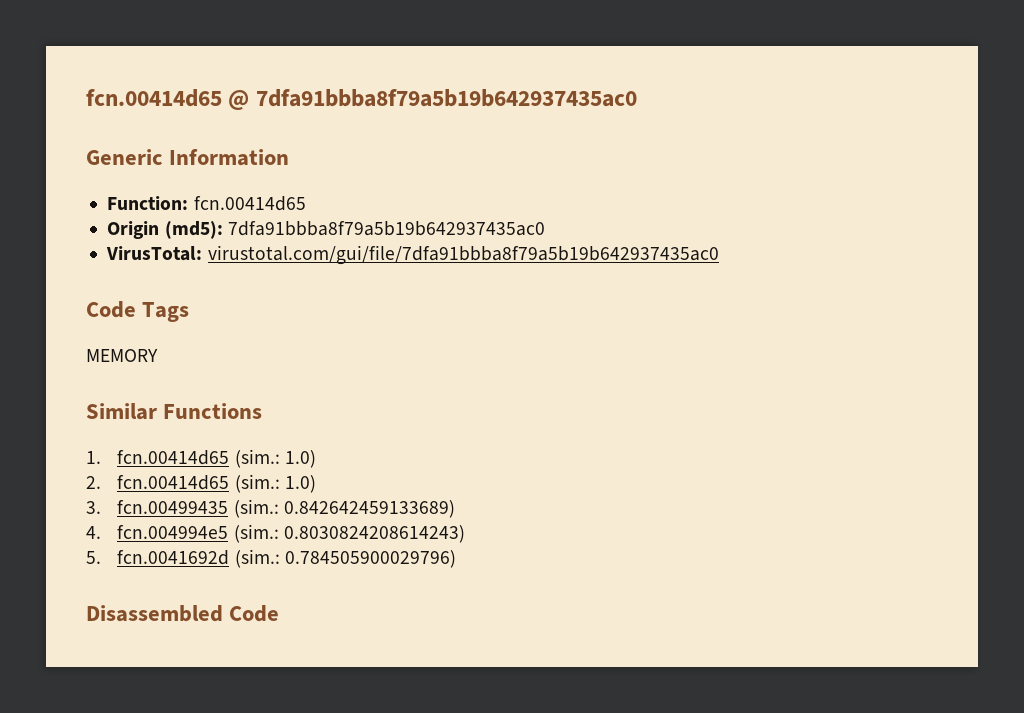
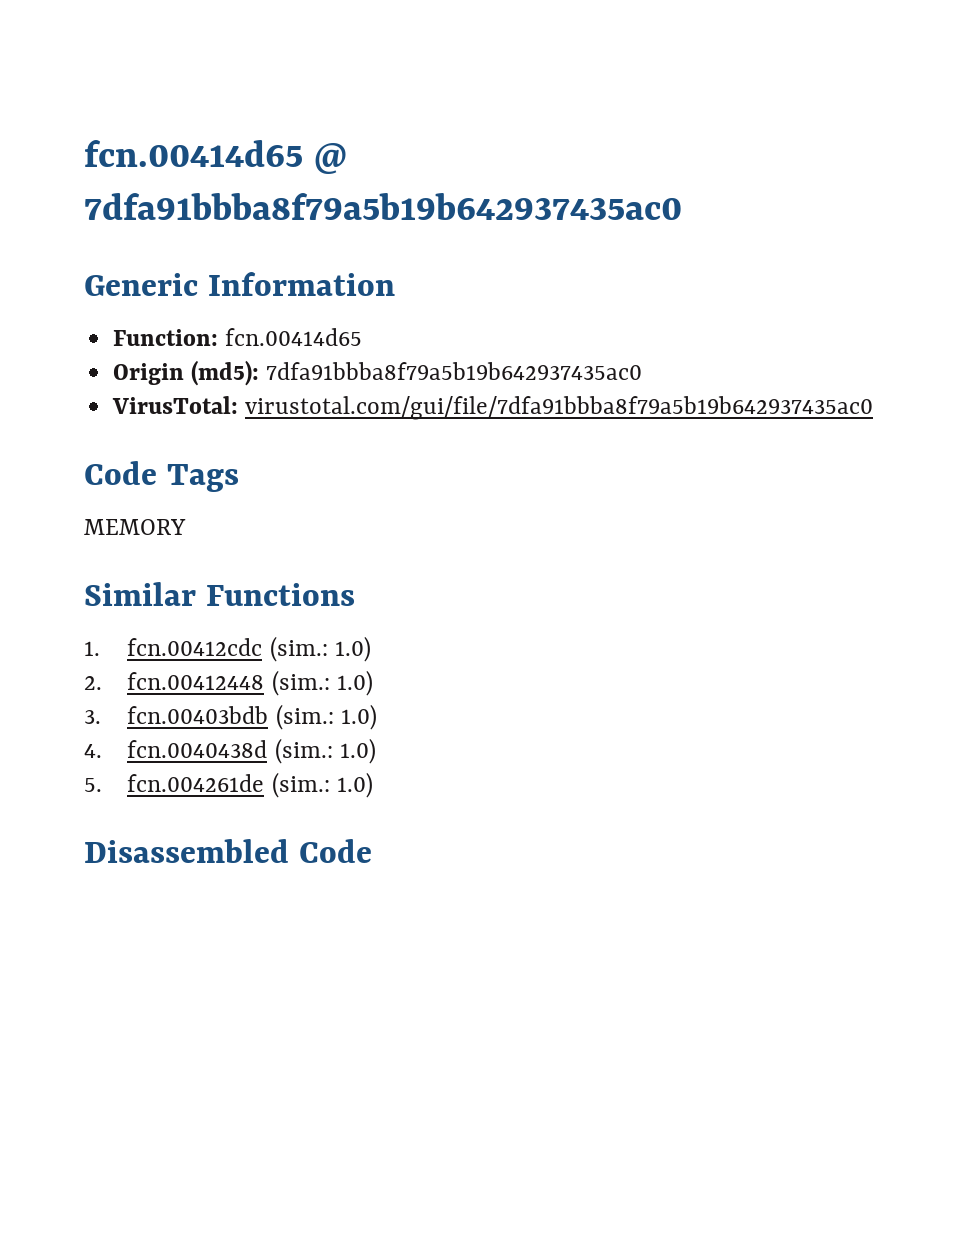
- 1. fcn.00414d65 (sim.: 1.0)
+ 1. fcn.00412cdc (sim.: 1.0)
- 2. fcn.00414d65 (sim.: 1.0)
+ 2. fcn.00412448 (sim.: 1.0)
- 3. fcn.00499435 (sim.: 0.842642459133689)
- 4. fcn.004994e5 (sim.: 0.8030824208614243)
- 5. fcn.0041692d (sim.: 0.784505900029796)
+ 3. fcn.00403bdb (sim.: 1.0)
+ 4. fcn.0040438d (sim.: 1.0)
+ 5. fcn.004261de (sim.: 1.0)

